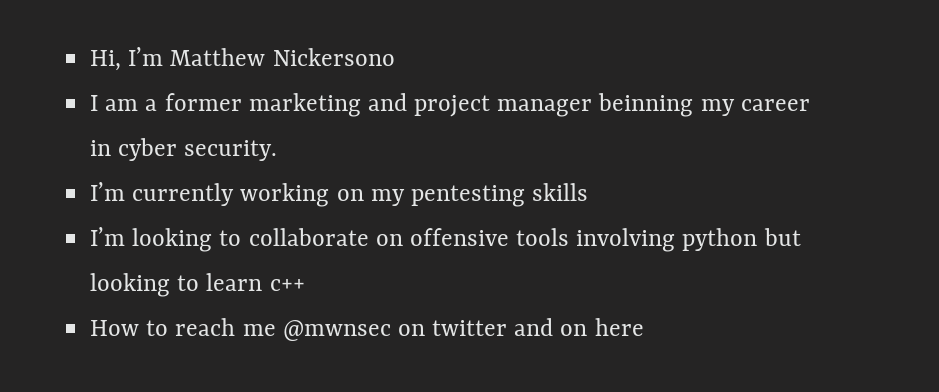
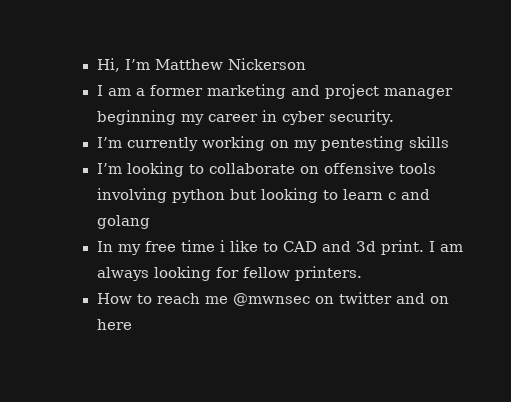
- Hi, I’m Matthew Nickersono
+ Hi, I’m Matthew Nickerson
- I am a former marketing and project manager beinning my career in cyber security.
+ I am a former marketing and project manager beginning my career in cyber security.
- I’m looking to collaborate on offensive tools involving python but looking to learn c++
+ I’m looking to collaborate on offensive tools involving python but looking to learn c and golang
+ In my free time i like to CAD and 3d print. I am always looking for fellow printers.

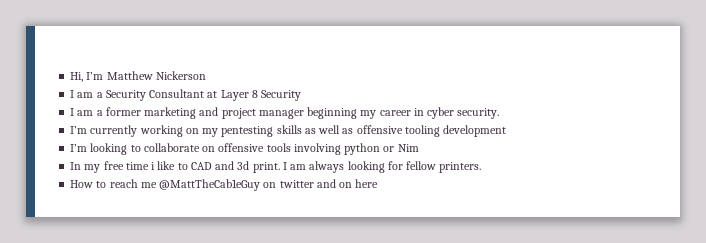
+ I am a Security Consultant at Layer 8 Security
- I’m currently working on my pentesting skills
+ I’m currently working on my pentesting skills as well as offensive tooling development
- I’m looking to collaborate on offensive tools involving python but looking to learn c and golang
+ I’m looking to collaborate on offensive tools involving python or Nim
- How to reach me @mwnsec on twitter and on here
+ How to reach me @MattTheCab1eGuy on twitter and on here

